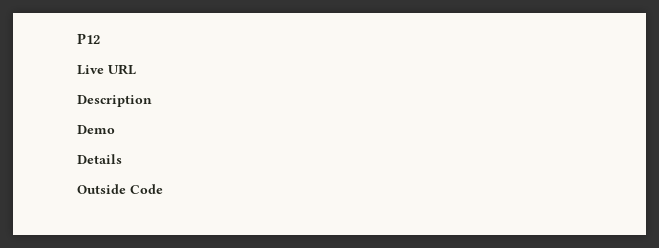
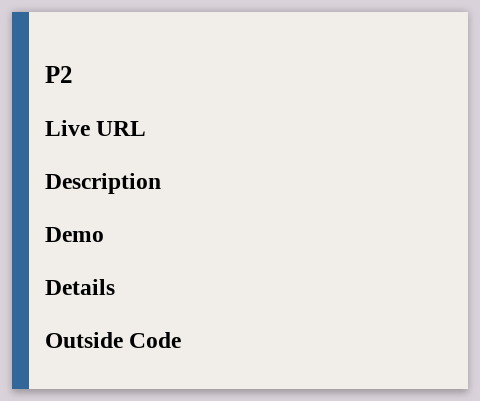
- P12
+ P2

